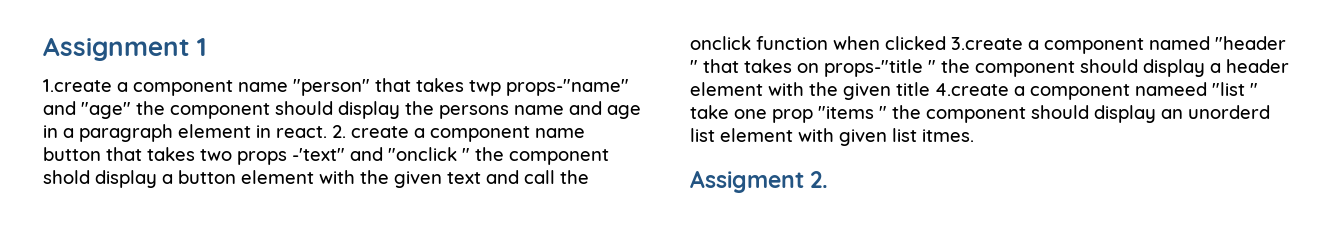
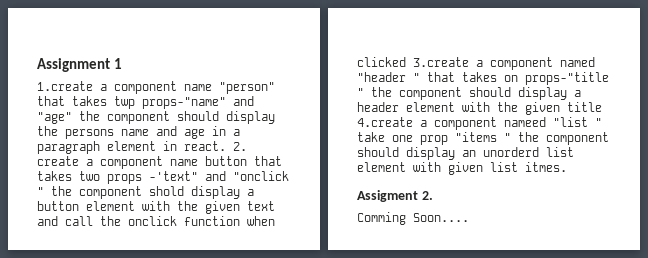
+ Comming Soon....

